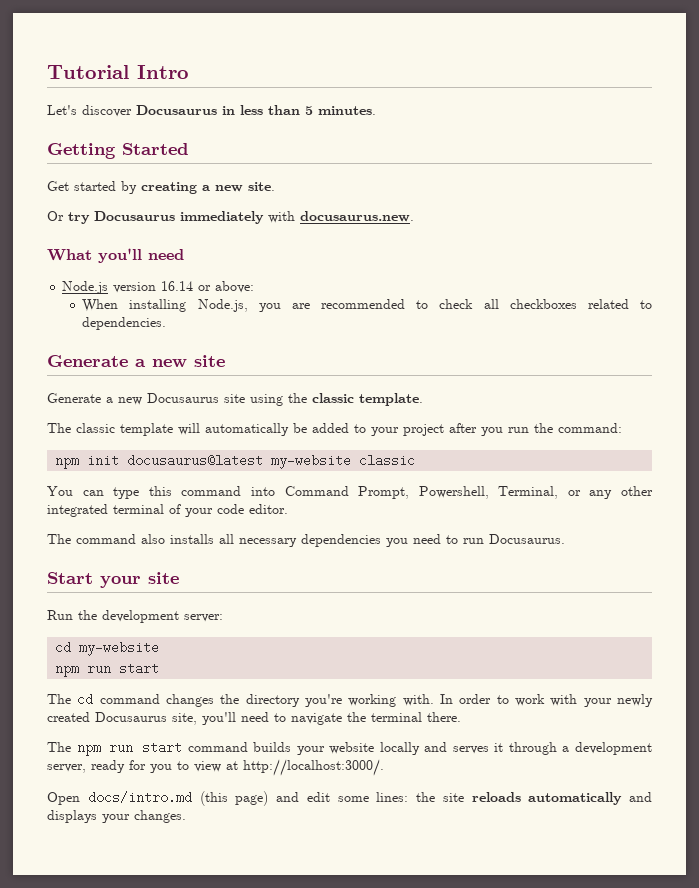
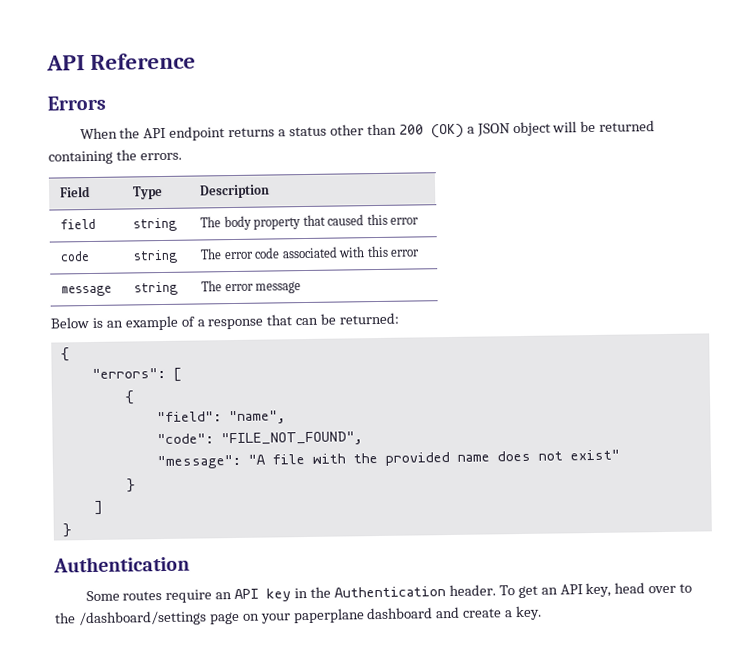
- Tutorial Intro
- Let's discover Docusaurus in less than 5 minutes.
- Getting Started
- Get started by creating a new site.
- Or try Docusaurus immediately with docusaurus.new.
- What you'll need
- Node.js version 16.14 or above:
- When installing Node.js, you are recommended to check all checkboxes related to dependencies.
- Generate a new site
- Generate a new Docusaurus site using the classic template.
- The classic template will automatically be added to your project after you run the command:
- npm init docusaurus@latest my-website classic
- You can type this command into Command Prompt, Powershell, Terminal, or any other integrated terminal of your code editor.
- The command also installs all necessary dependencies you need to run Docusaurus.
- Start your site
- Run the development server:
- cd my-website
- npm run start
- The cd command changes the directory you're working with. In order to work with your newly created Docusaurus site, you'll need to navigate the terminal there.
- The npm run start command builds your website locally and serves it through a development server, ready for you to view at http://localhost:3000/.
- Open docs/intro.md (this page) and edit some lines: the site reloads automatically and displays your changes.
+ API Reference
+ Errors
+ When the API endpoint returns a status other than 200 (OK) a JSON object will be returned containing the errors.
+ Field | Type | Description
+ field | string | The body property that caused this error
+ code | string | The error code associated with this error
+ message | string | The error message
+ Below is an example of a response that can be returned:
+ {
+ "errors": [
+ {
+ "field": "name",
+ "code": "FILE_NOT_FOUND",
+ "message": "A file with the provided name does not exist"
+ }
+ ]
+ }
+ Authentication
+ Some routes require an API key in the Authentication header. To get an API key, head over to the /dashboard/settings page on your paperplane dashboard and create a key.

